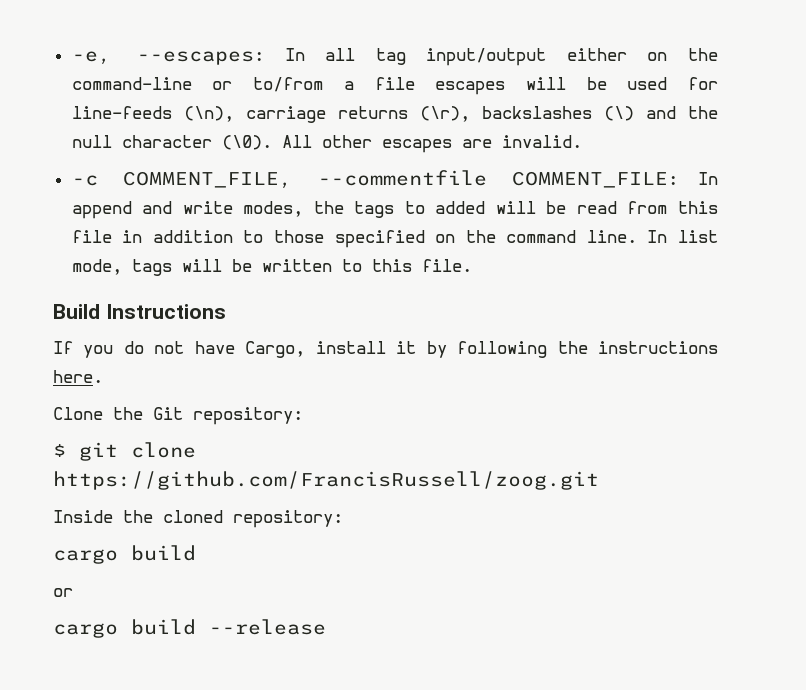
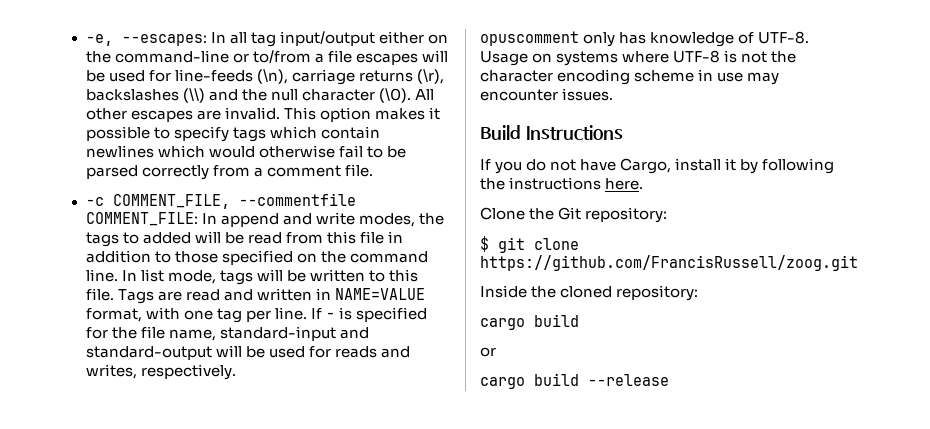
- -e, --escapes: In all tag input/output either on the command-line or to/from a file escapes will be used for line-feeds (\n), carriage returns (\r), backslashes (\) and the null character (\0).
+ -e, --escapes: In all tag input/output either on the command-line or to/from a file escapes will be used for line-feeds (\n), carriage returns (\r), backslashes (\\) and the null character (\0).
+ This option makes it possible to specify tags which contain newlines which would otherwise fail to be parsed correctly from a comment file.
+ Tags are read and written in NAME=VALUE format, with one tag per line. If - is specified for the file name, standard-input and standard-output will be used for reads and writes, respectively.
+ opuscomment only has knowledge of UTF-8. Usage on systems where UTF-8 is not the character encoding scheme in use may encounter issues.

